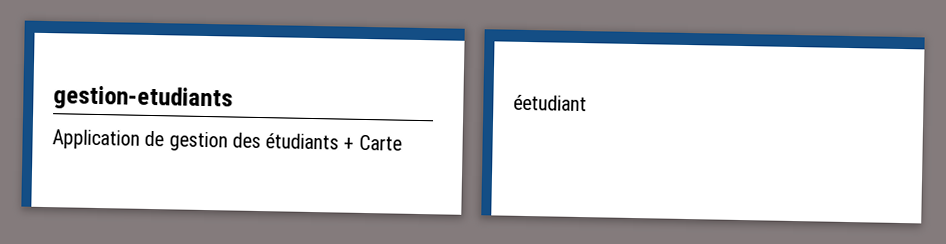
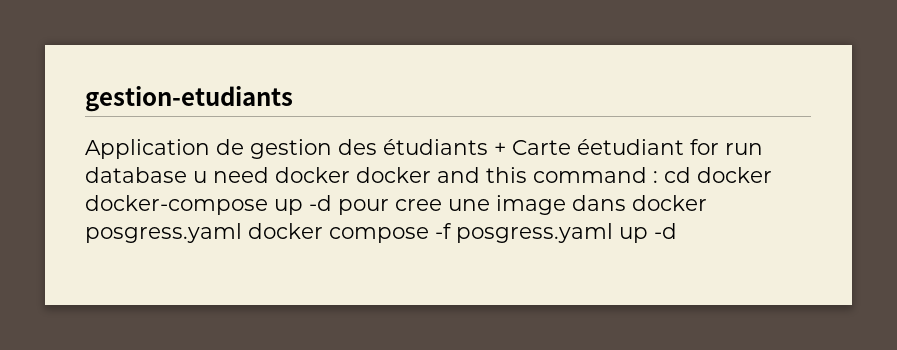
- Application de gestion des étudiants + Carte éetudiant
+ Application de gestion des étudiants + Carte éetudiant for run database u need docker docker and this command : cd docker docker-compose up -d pour cree une image dans docker posgress.yaml docker compose -f posgress.yaml up -d

